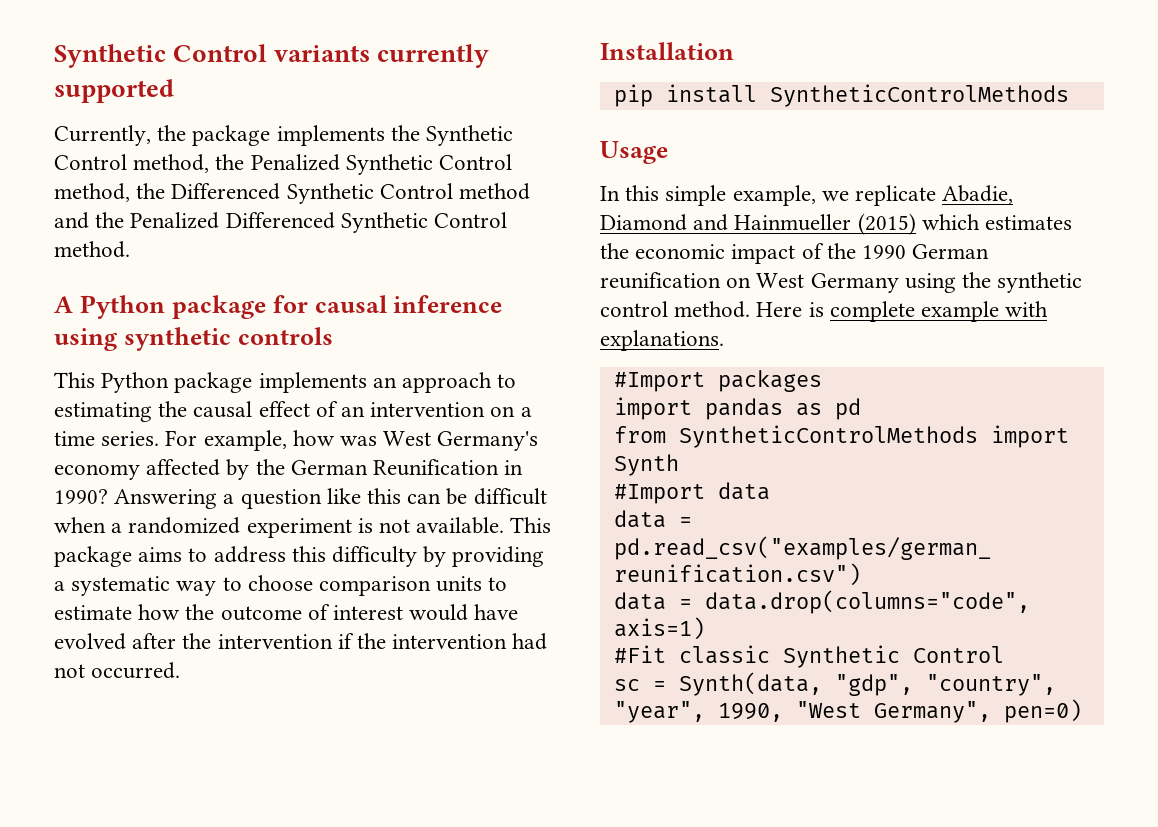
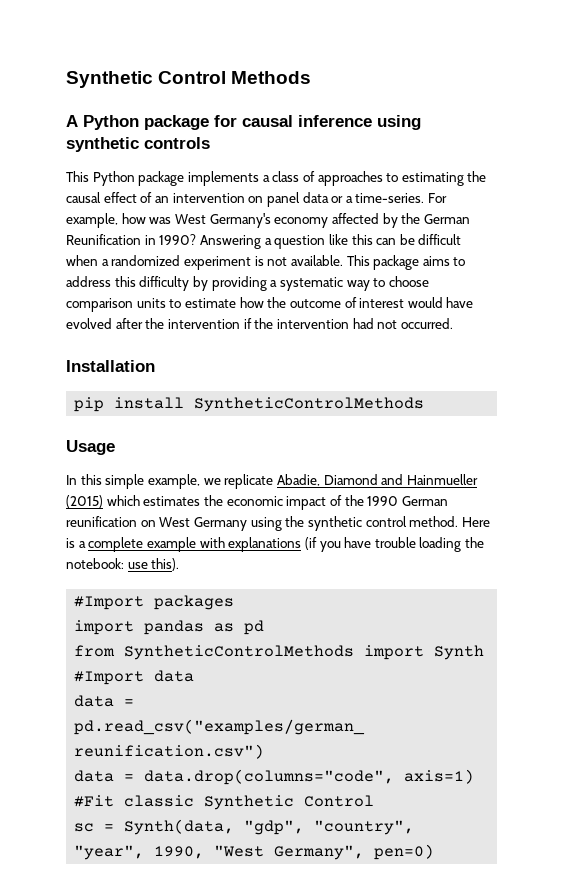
- Synthetic Control variants currently supported
- Currently, the package implements the Synthetic Control method, the Penalized Synthetic Control method, the Differenced Synthetic Control method and the Penalized Differenced Synthetic Control method.
+ Synthetic Control Methods
- This Python package implements an approach to estimating the causal effect of an intervention on a time series.
+ This Python package implements a class of approaches to estimating the causal effect of an intervention on panel data or a time-series.
- Here is complete example with explanations.
+ Here is a complete example with explanations (if you have trouble loading the notebook: use this).

